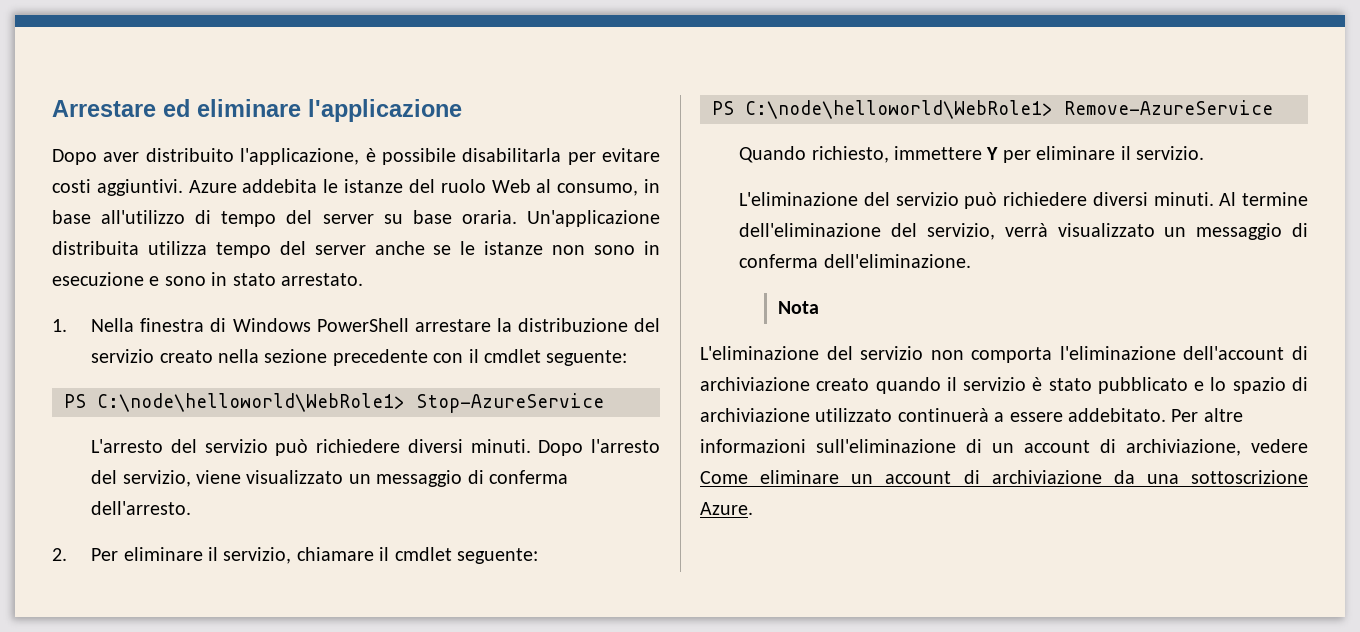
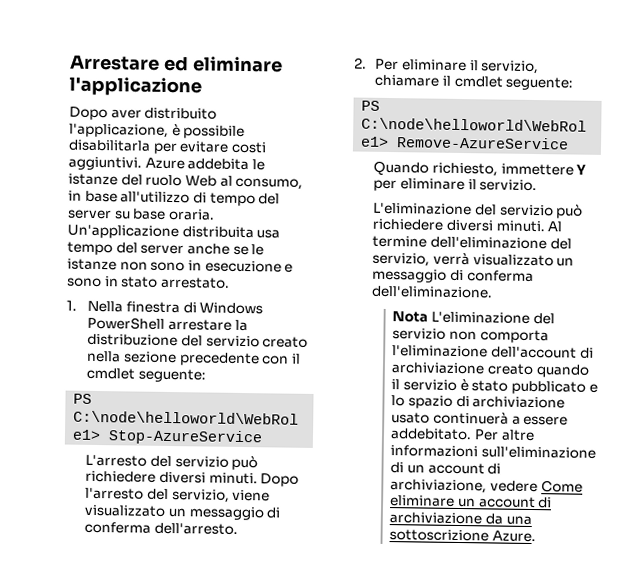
- Un'applicazione distribuita utilizza tempo del server anche se le istanze non sono in esecuzione e sono in stato arrestato.
+ Un'applicazione distribuita usa tempo del server anche se le istanze non sono in esecuzione e sono in stato arrestato.
- Nota
- L'eliminazione del servizio non comporta l'eliminazione dell'account di archiviazione creato quando il servizio è stato pubblicato e lo spazio di archiviazione utilizzato continuerà a essere addebitato.
+ Nota L'eliminazione del servizio non comporta l'eliminazione dell'account di archiviazione creato quando il servizio è stato pubblicato e lo spazio di archiviazione usato continuerà a essere addebitato.

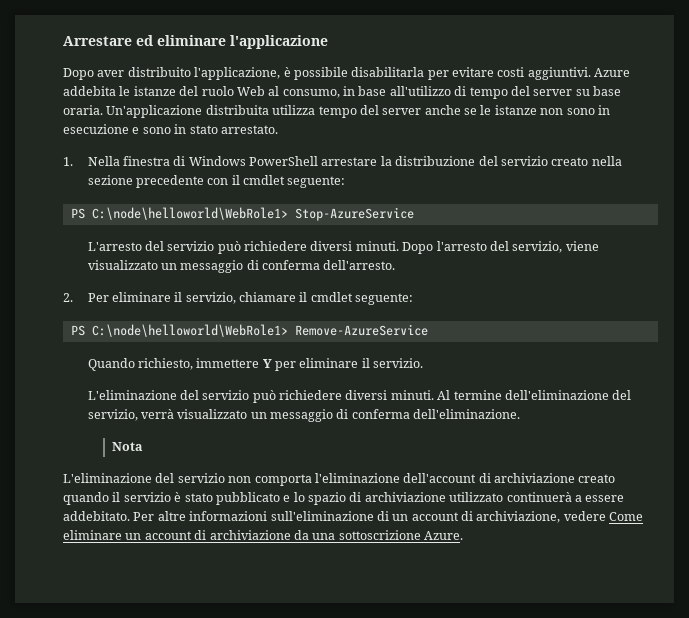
- Un'applicazione distribuita usa tempo del server anche se le istanze non sono in esecuzione e sono in stato arrestato.
+ Un'applicazione distribuita utilizza tempo del server anche se le istanze non sono in esecuzione e sono in stato arrestato.
- Nota L'eliminazione del servizio non comporta l'eliminazione dell'account di archiviazione creato quando il servizio è stato pubblicato e lo spazio di archiviazione usato continuerà a essere addebitato.
+ Nota
+ L'eliminazione del servizio non comporta l'eliminazione dell'account di archiviazione creato quando il servizio è stato pubblicato e lo spazio di archiviazione utilizzato continuerà a essere addebitato.

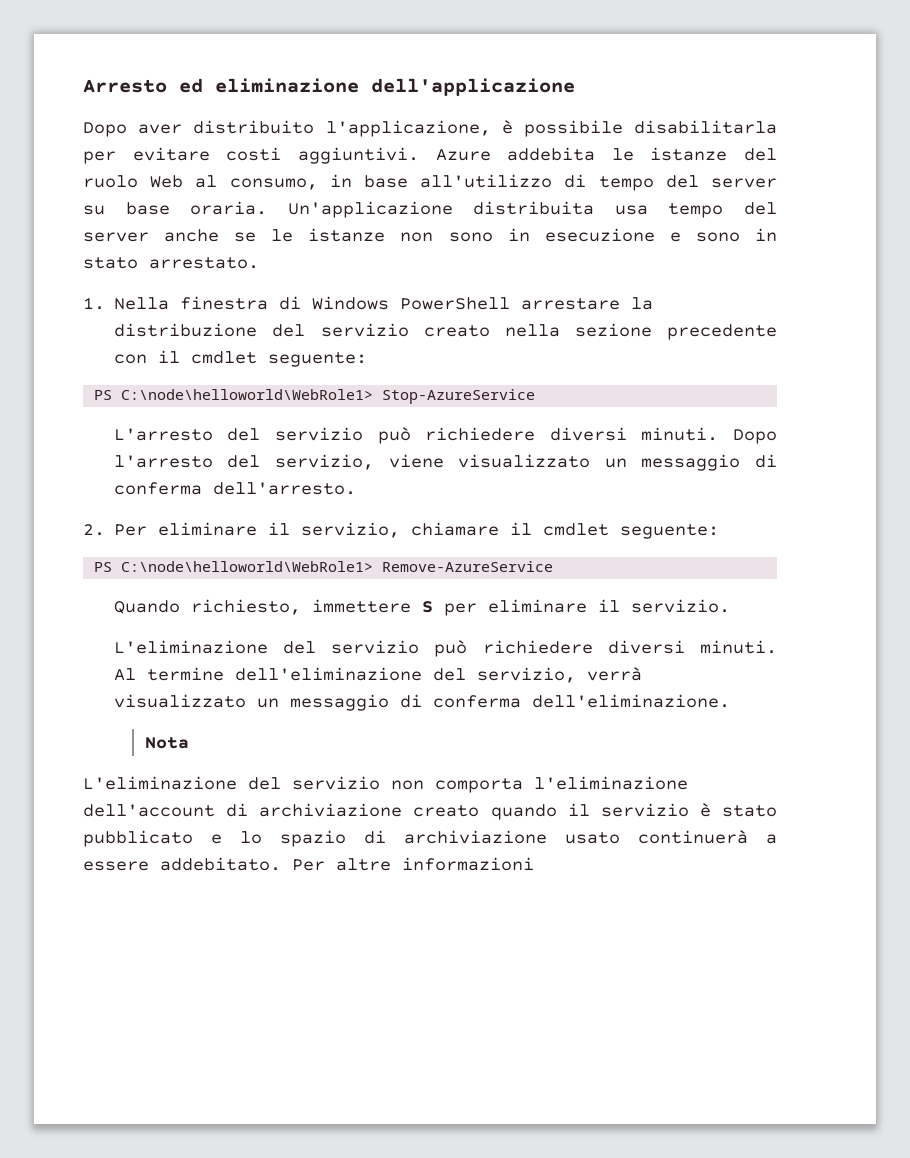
- Arrestare ed eliminare l'applicazione
+ Arresto ed eliminazione dell'applicazione
- Un'applicazione distribuita utilizza tempo del server anche se le istanze non sono in esecuzione e sono in stato arrestato.
+ Un'applicazione distribuita usa tempo del server anche se le istanze non sono in esecuzione e sono in stato arrestato.
- Quando richiesto, immettere Y per eliminare il servizio.
+ Quando richiesto, immettere S per eliminare il servizio.
- L'eliminazione del servizio non comporta l'eliminazione dell'account di archiviazione creato quando il servizio è stato pubblicato e lo spazio di archiviazione utilizzato continuerà a essere addebitato.
+ L'eliminazione del servizio non comporta l'eliminazione dell'account di archiviazione creato quando il servizio è stato pubblicato e lo spazio di archiviazione usato continuerà a essere addebitato.
- Per altre informazioni sull'eliminazione di un account di archiviazione, vedere Come eliminare un account di archiviazione da una sottoscrizione Azure.
+ Per altre informazioni

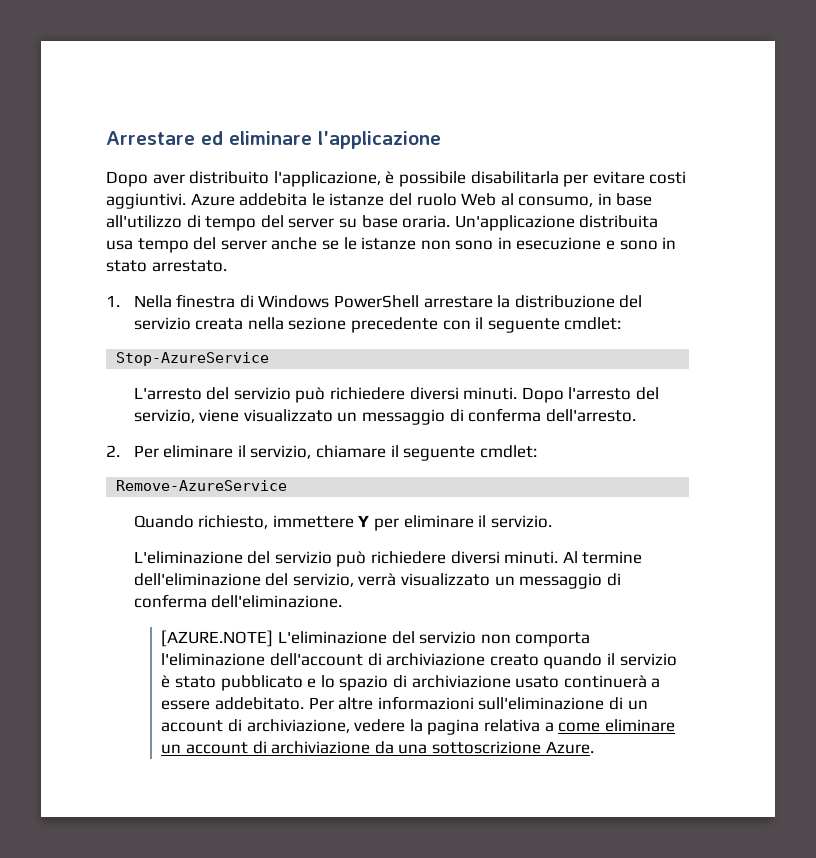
- Arresto ed eliminazione dell'applicazione
+ Arrestare ed eliminare l'applicazione
- 1. Nella finestra di Windows PowerShell arrestare la distribuzione del servizio creato nella sezione precedente con il cmdlet seguente:
- PS C:\node\helloworld\WebRole1> Stop-AzureService
+ 1. Nella finestra di Windows PowerShell arrestare la distribuzione del servizio creata nella sezione precedente con il seguente cmdlet:
+ Stop-AzureService
- 2. Per eliminare il servizio, chiamare il cmdlet seguente:
- PS C:\node\helloworld\WebRole1> Remove-AzureService
+ 2. Per eliminare il servizio, chiamare il seguente cmdlet:
+ Remove-AzureService
- Quando richiesto, immettere S per eliminare il servizio.
+ Quando richiesto, immettere Y per eliminare il servizio.
- Nota
- L'eliminazione del servizio non comporta l'eliminazione dell'account di archiviazione creato quando il servizio è stato pubblicato e lo spazio di archiviazione usato continuerà a essere addebitato.
+ [AZURE.NOTE] L'eliminazione del servizio non comporta l'eliminazione dell'account di archiviazione creato quando il servizio è stato pubblicato e lo spazio di archiviazione usato continuerà a essere addebitato.
- Per altre informazioni
+ Per altre informazioni sull'eliminazione di un account di archiviazione, vedere la pagina relativa a come eliminare un account di archiviazione da una sottoscrizione Azure.

